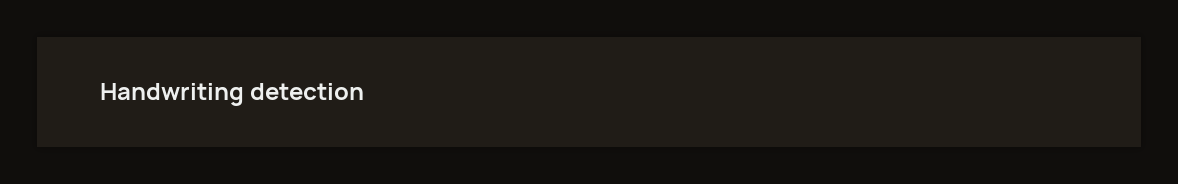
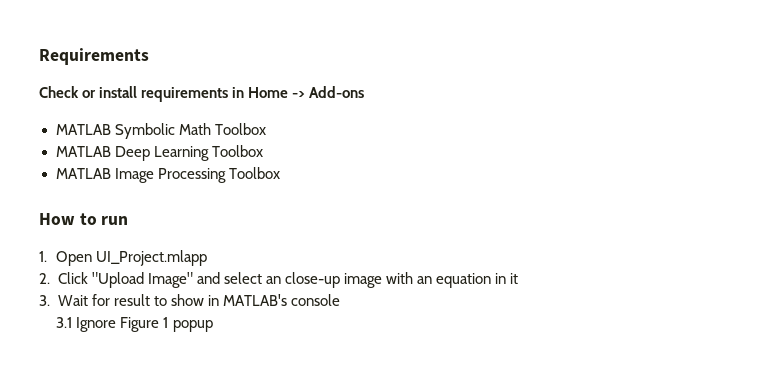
- Handwriting detection
+ Requirements
+ Check or install requirements in Home -> Add-ons
+ MATLAB Symbolic Math Toolbox
+ MATLAB Deep Learning Toolbox
+ MATLAB Image Processing Toolbox
+ How to run
+ 1. Open UI_Project.mlapp
+ 2. Click "Upload Image" and select an close-up image with an equation in it
+ 3. Wait for result to show in MATLAB's console
+ 3.1 Ignore Figure 1 popup

